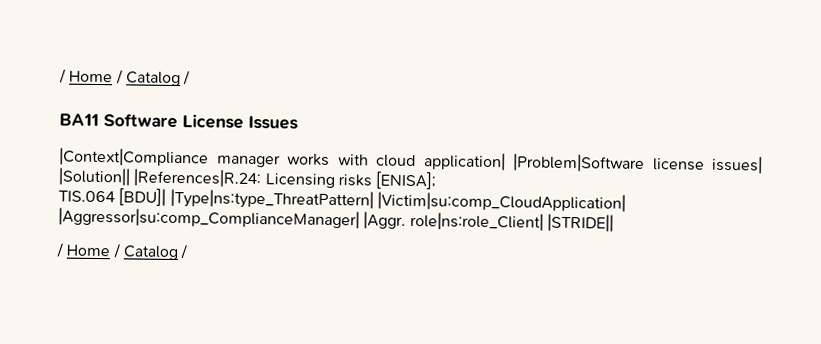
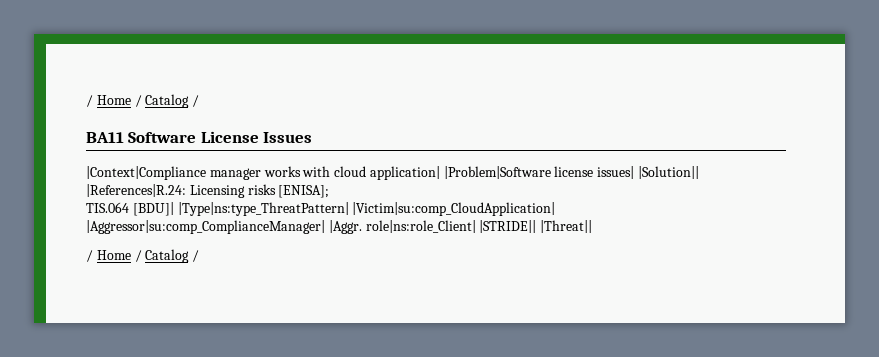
- TIS.064 [BDU]| |Type|ns:type_ThreatPattern| |Victim|su:comp_CloudApplication| |Aggressor|su:comp_ComplianceManager| |Aggr. role|ns:role_Client| |STRIDE||
+ TIS.064 [BDU]| |Type|ns:type_ThreatPattern| |Victim|su:comp_CloudApplication| |Aggressor|su:comp_ComplianceManager| |Aggr. role|ns:role_Client| |STRIDE|| |Threat||

